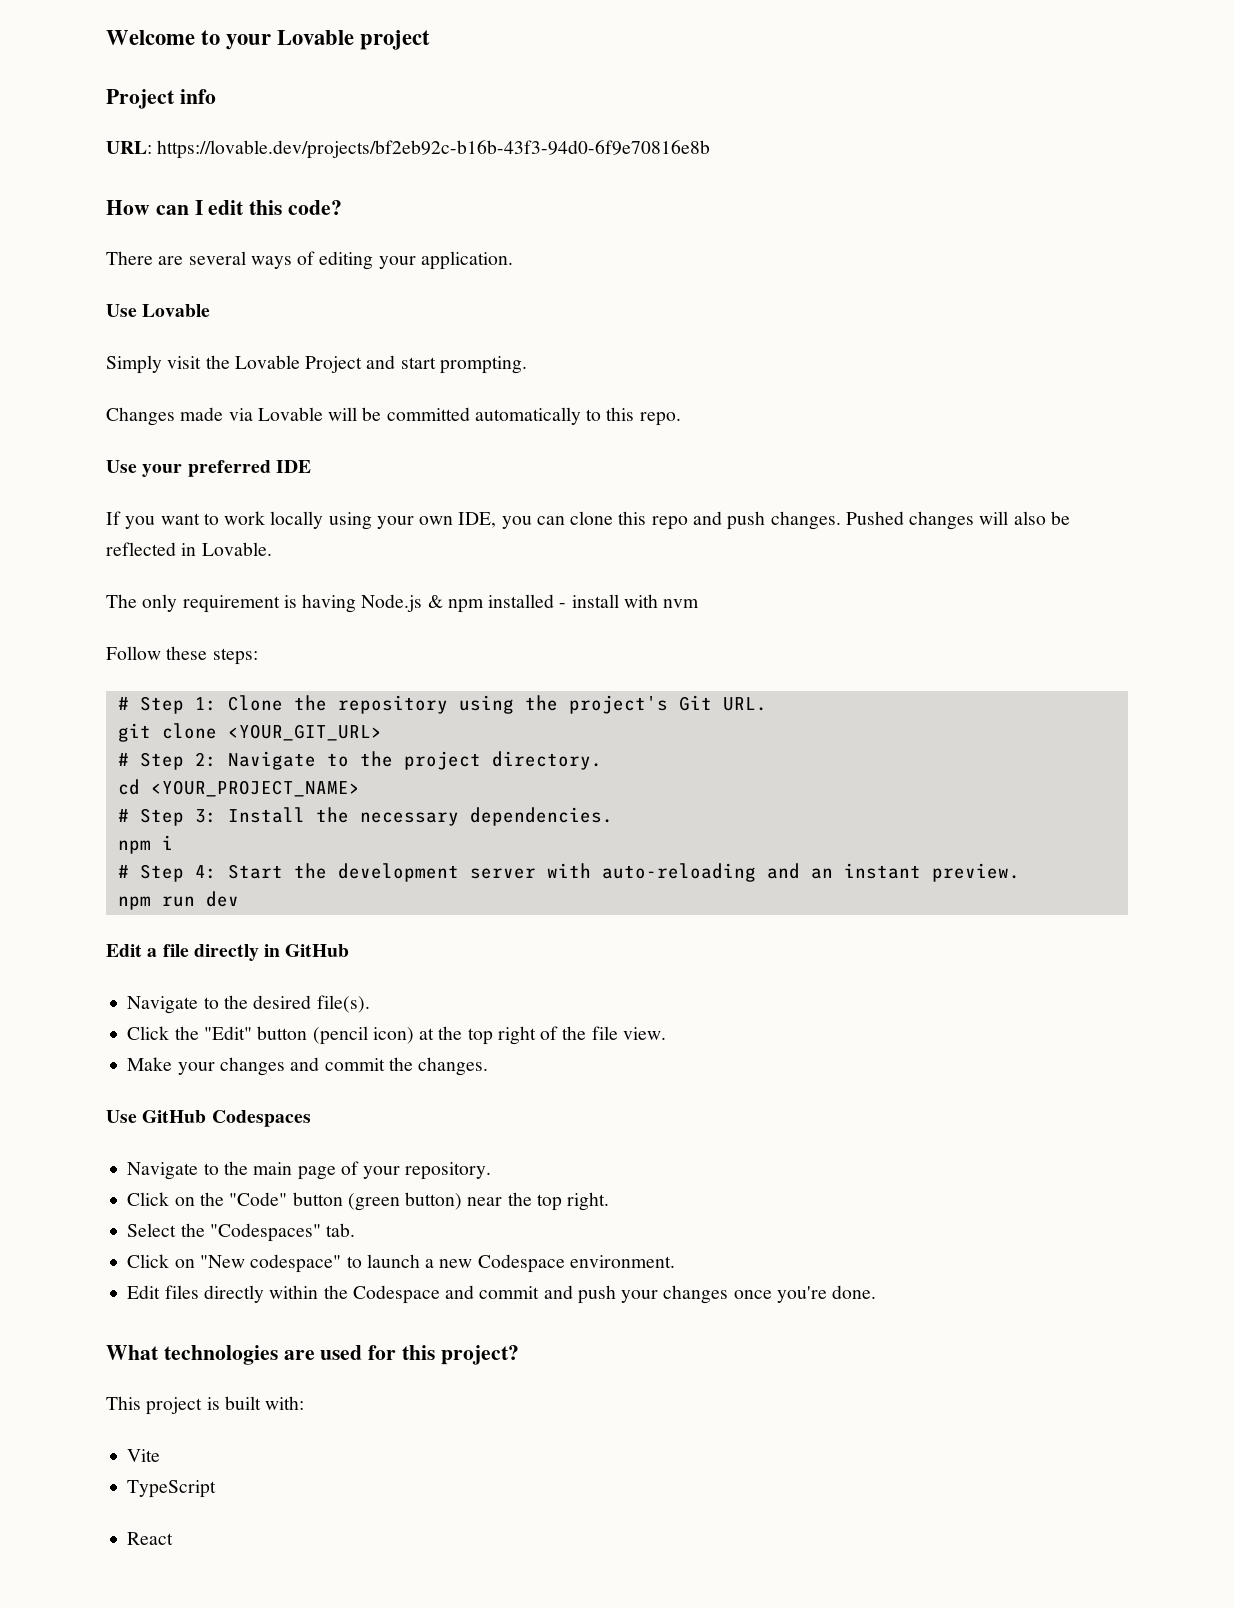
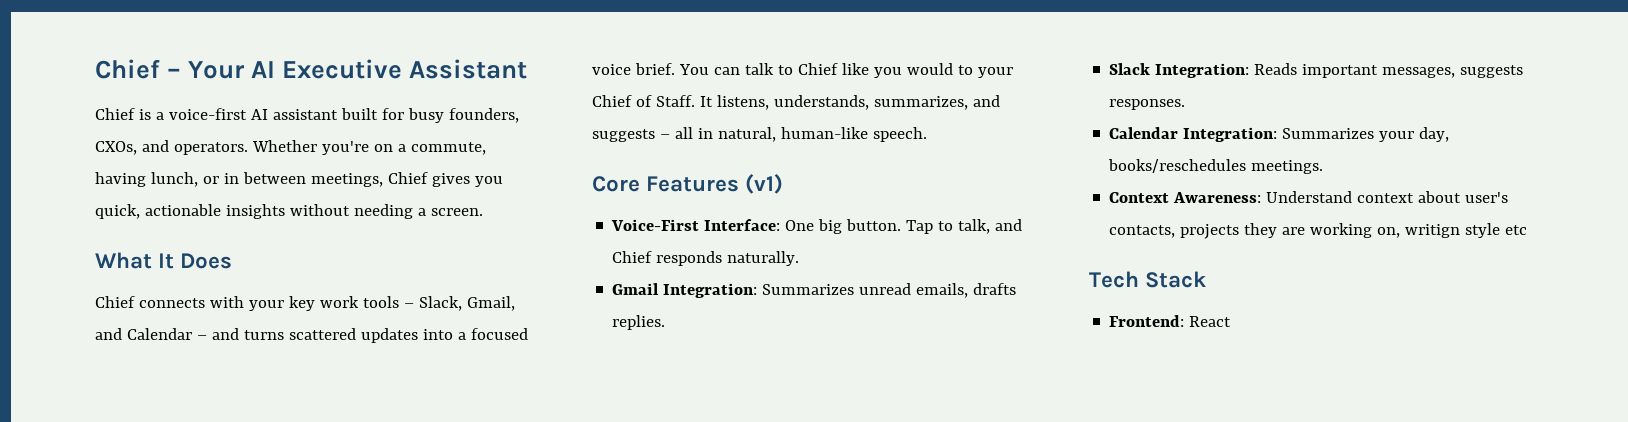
- Welcome to your Lovable project
- Project info
- URL: https://lovable.dev/projects/bf2eb92c-b16b-43f3-94d0-6f9e70816e8b
- How can I edit this code?
- There are several ways of editing your application.
- Use Lovable
- Simply visit the Lovable Project and start prompting.
- Changes made via Lovable will be committed automatically to this repo.
- Use your preferred IDE
- If you want to work locally using your own IDE, you can clone this repo and push changes. Pushed changes will also be reflected in Lovable.
- The only requirement is having Node.js & npm installed - install with nvm
- Follow these steps:
- # Step 1: Clone the repository using the project's Git URL.
- git clone <YOUR_GIT_URL>
- # Step 2: Navigate to the project directory.
- cd <YOUR_PROJECT_NAME>
- # Step 3: Install the necessary dependencies.
- npm i
- # Step 4: Start the development server with auto-reloading and an instant preview.
- npm run dev
- Edit a file directly in GitHub
- Navigate to the desired file(s).
- Click the "Edit" button (pencil icon) at the top right of the file view.
- Make your changes and commit the changes.
- Use GitHub Codespaces
- Navigate to the main page of your repository.
- Click on the "Code" button (green button) near the top right.
- Select the "Codespaces" tab.
- Click on "New codespace" to launch a new Codespace environment.
- Edit files directly within the Codespace and commit and push your changes once you're done.
- What technologies are used for this project?
- This project is built with:
- Vite
- TypeScript
- React
+ Chief – Your AI Executive Assistant
+ Chief is a voice-first AI assistant built for busy founders, CXOs, and operators. Whether you're on a commute, having lunch, or in between meetings, Chief gives you quick, actionable insights without needing a screen.
+ What It Does
+ Chief connects with your key work tools – Slack, Gmail, and Calendar – and turns scattered updates into a focused voice brief. You can talk to Chief like you would to your Chief of Staff. It listens, understands, summarizes, and suggests – all in natural, human-like speech.
+ Core Features (v1)
+ Voice-First Interface: One big button. Tap to talk, and Chief responds naturally.
+ Gmail Integration: Summarizes unread emails, drafts replies.
+ Slack Integration: Reads important messages, suggests responses.
+ Calendar Integration: Summarizes your day, books/reschedules meetings.
+ Context Awareness: Understand context about user's contacts, projects they are working on, writign style etc
+ Tech Stack
+ Frontend: React

